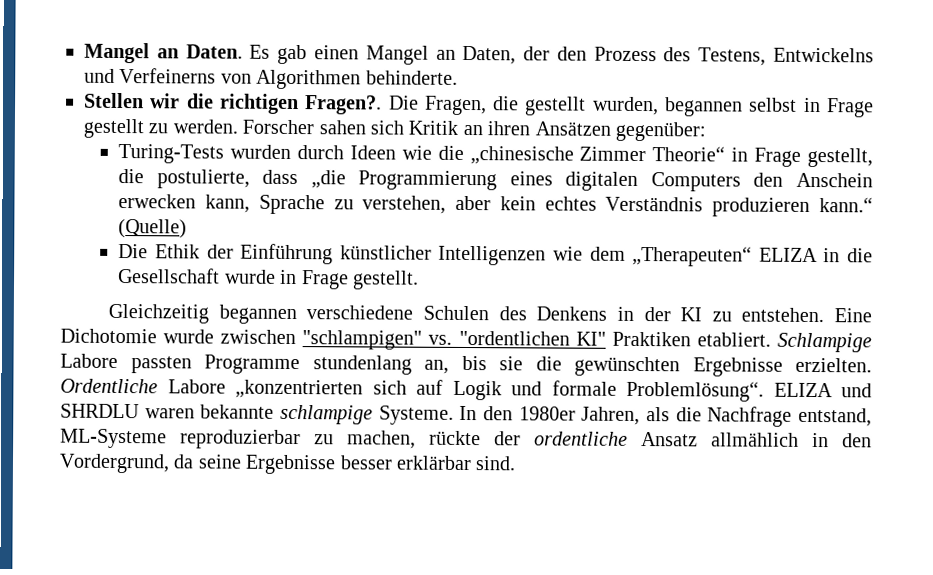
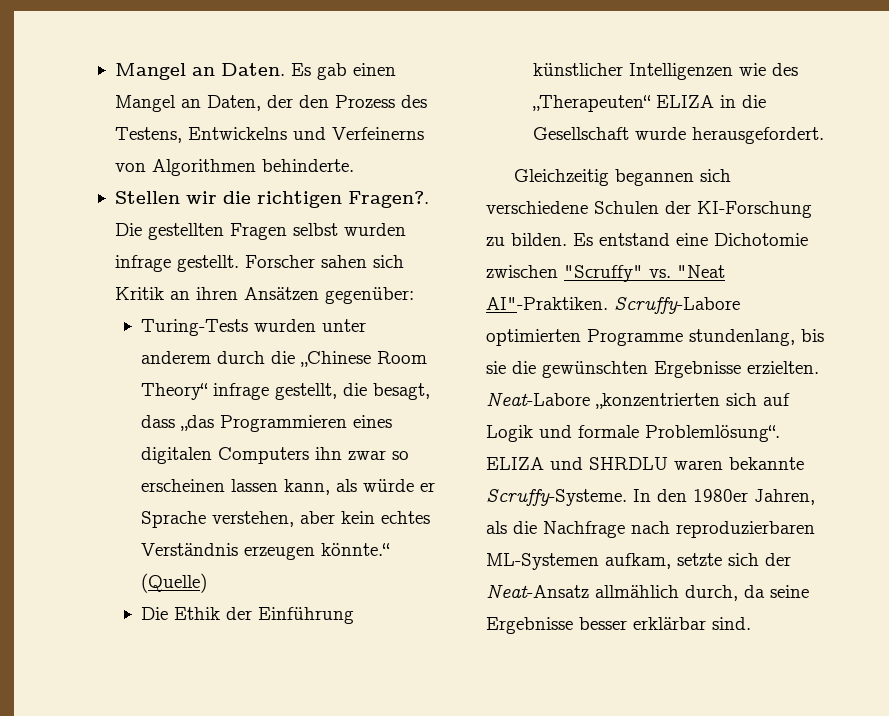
- Die Fragen, die gestellt wurden, begannen selbst in Frage gestellt zu werden.
+ Die gestellten Fragen selbst wurden infrage gestellt.
- Turing-Tests wurden durch Ideen wie die „chinesische Zimmer Theorie“ in Frage gestellt, die postulierte, dass „die Programmierung eines digitalen Computers den Anschein erwecken kann, Sprache zu verstehen, aber kein echtes Verständnis produzieren kann.“ (Quelle)
+ Turing-Tests wurden unter anderem durch die „Chinese Room Theory“ infrage gestellt, die besagt, dass „das Programmieren eines digitalen Computers ihn zwar so erscheinen lassen kann, als würde er Sprache verstehen, aber kein echtes Verständnis erzeugen könnte.“ (Quelle)
- Die Ethik der Einführung künstlicher Intelligenzen wie dem „Therapeuten“ ELIZA in die Gesellschaft wurde in Frage gestellt.
+ Die Ethik der Einführung künstlicher Intelligenzen wie des „Therapeuten“ ELIZA in die Gesellschaft wurde herausgefordert.
- Gleichzeitig begannen verschiedene Schulen des Denkens in der KI zu entstehen. Eine Dichotomie wurde zwischen "schlampigen" vs. "ordentlichen KI" Praktiken etabliert. Schlampige Labore passten Programme stundenlang an, bis sie die gewünschten Ergebnisse erzielten.
+ Gleichzeitig begannen sich verschiedene Schulen der KI-Forschung zu bilden. Es entstand eine Dichotomie zwischen "Scruffy" vs. "Neat AI"-Praktiken. Scruffy-Labore optimierten Programme stundenlang, bis sie die gewünschten Ergebnisse erzielten.
- Ordentliche Labore „konzentrierten sich auf Logik und formale Problemlösung“.
+ Neat-Labore „konzentrierten sich auf Logik und formale Problemlösung“.
- ELIZA und SHRDLU waren bekannte schlampige Systeme.
+ ELIZA und SHRDLU waren bekannte Scruffy-Systeme.
- In den 1980er Jahren, als die Nachfrage entstand, ML-Systeme reproduzierbar zu machen, rückte der ordentliche Ansatz allmählich in den Vordergrund, da seine Ergebnisse besser erklärbar sind.
+ In den 1980er Jahren, als die Nachfrage nach reproduzierbaren ML-Systemen aufkam, setzte sich der Neat-Ansatz allmählich durch, da seine Ergebnisse besser erklärbar sind.

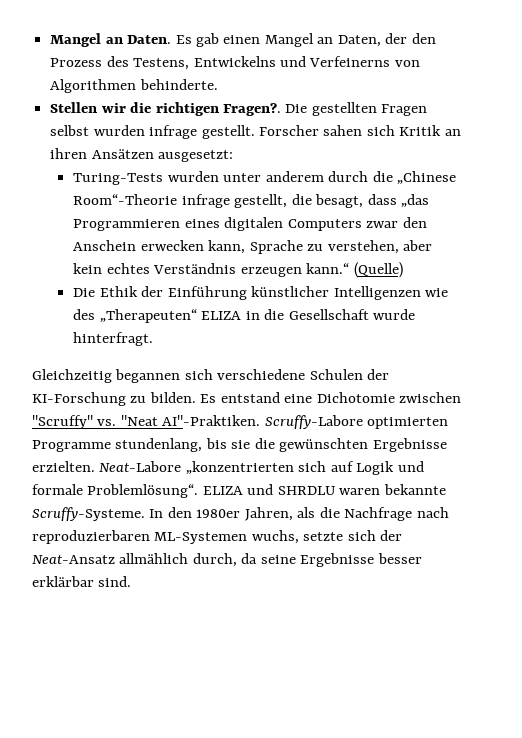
- Forscher sahen sich Kritik an ihren Ansätzen gegenüber:
+ Forscher sahen sich Kritik an ihren Ansätzen ausgesetzt:
- Turing-Tests wurden unter anderem durch die „Chinese Room Theory“ infrage gestellt, die besagt, dass „das Programmieren eines digitalen Computers ihn zwar so erscheinen lassen kann, als würde er Sprache verstehen, aber kein echtes Verständnis erzeugen könnte.“ (Quelle)
+ Turing-Tests wurden unter anderem durch die „Chinese Room“-Theorie infrage gestellt, die besagt, dass „das Programmieren eines digitalen Computers zwar den Anschein erwecken kann, Sprache zu verstehen, aber kein echtes Verständnis erzeugen kann.“ (Quelle)
- Die Ethik der Einführung künstlicher Intelligenzen wie des „Therapeuten“ ELIZA in die Gesellschaft wurde herausgefordert.
+ Die Ethik der Einführung künstlicher Intelligenzen wie des „Therapeuten“ ELIZA in die Gesellschaft wurde hinterfragt.
- In den 1980er Jahren, als die Nachfrage nach reproduzierbaren ML-Systemen aufkam, setzte sich der Neat-Ansatz allmählich durch, da seine Ergebnisse besser erklärbar sind.
+ In den 1980er Jahren, als die Nachfrage nach reproduzierbaren ML-Systemen wuchs, setzte sich der Neat-Ansatz allmählich durch, da seine Ergebnisse besser erklärbar sind.

